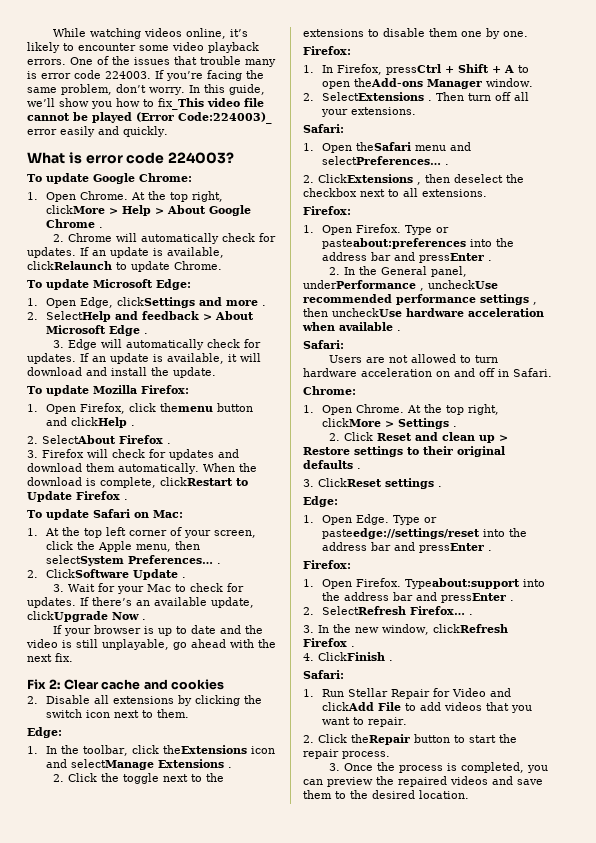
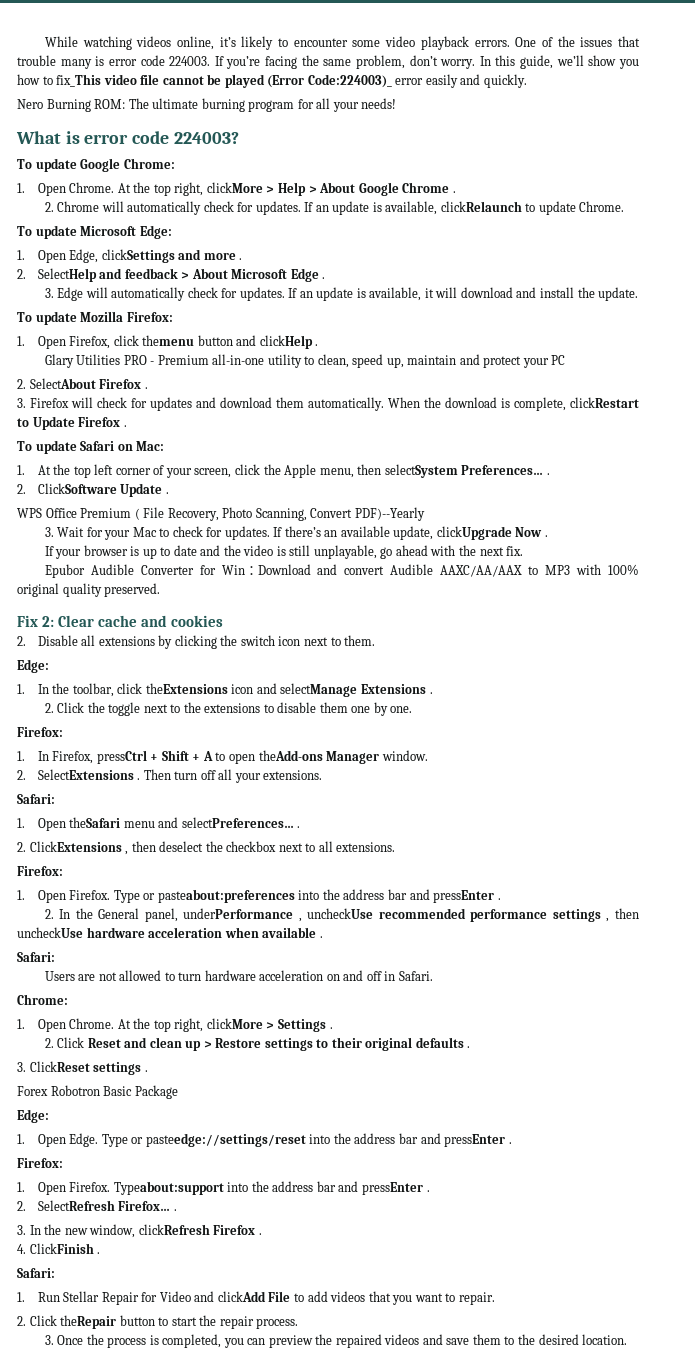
+ Nero Burning ROM: The ultimate burning program for all your needs!
+ Glary Utilities PRO - Premium all-in-one utility to clean, speed up, maintain and protect your PC
+ WPS Office Premium ( File Recovery, Photo Scanning, Convert PDF)--Yearly
+ Epubor Audible Converter for Win：Download and convert Audible AAXC/AA/AAX to MP3 with 100% original quality preserved.
+ Forex Robotron Basic Package

